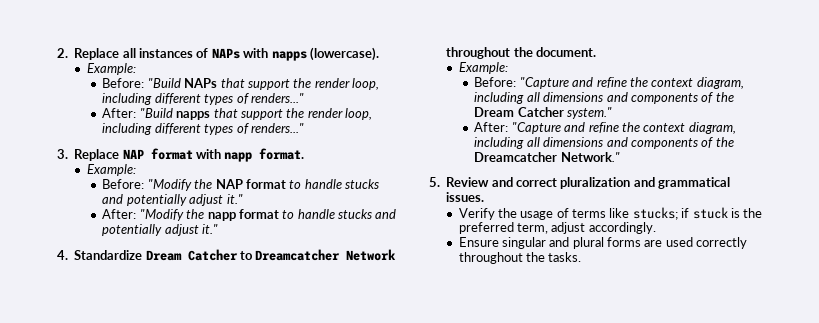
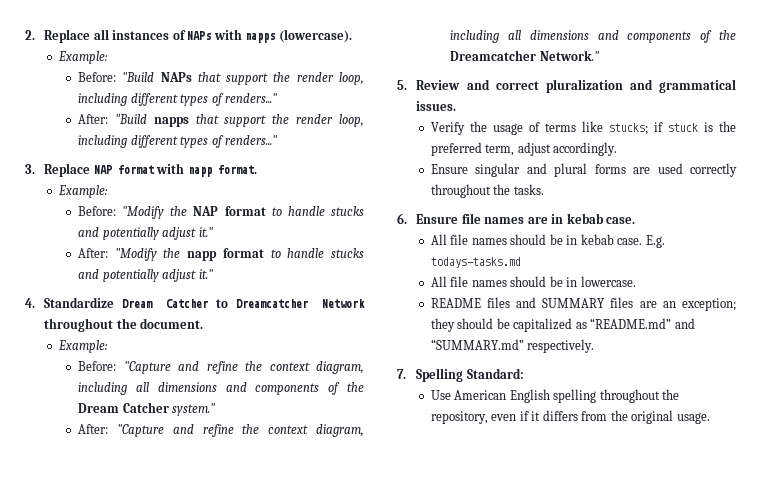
+ 6. Ensure file names are in kebab case.
+ All file names should be in kebab case. E.g. todays-tasks.md
+ All file names should be in lowercase.
+ README files and SUMMARY files are an exception; they should be capitalized as “README.md” and “SUMMARY.md” respectively.
+ 7. Spelling Standard:
+ Use American English spelling throughout the repository, even if it differs from the original usage.

